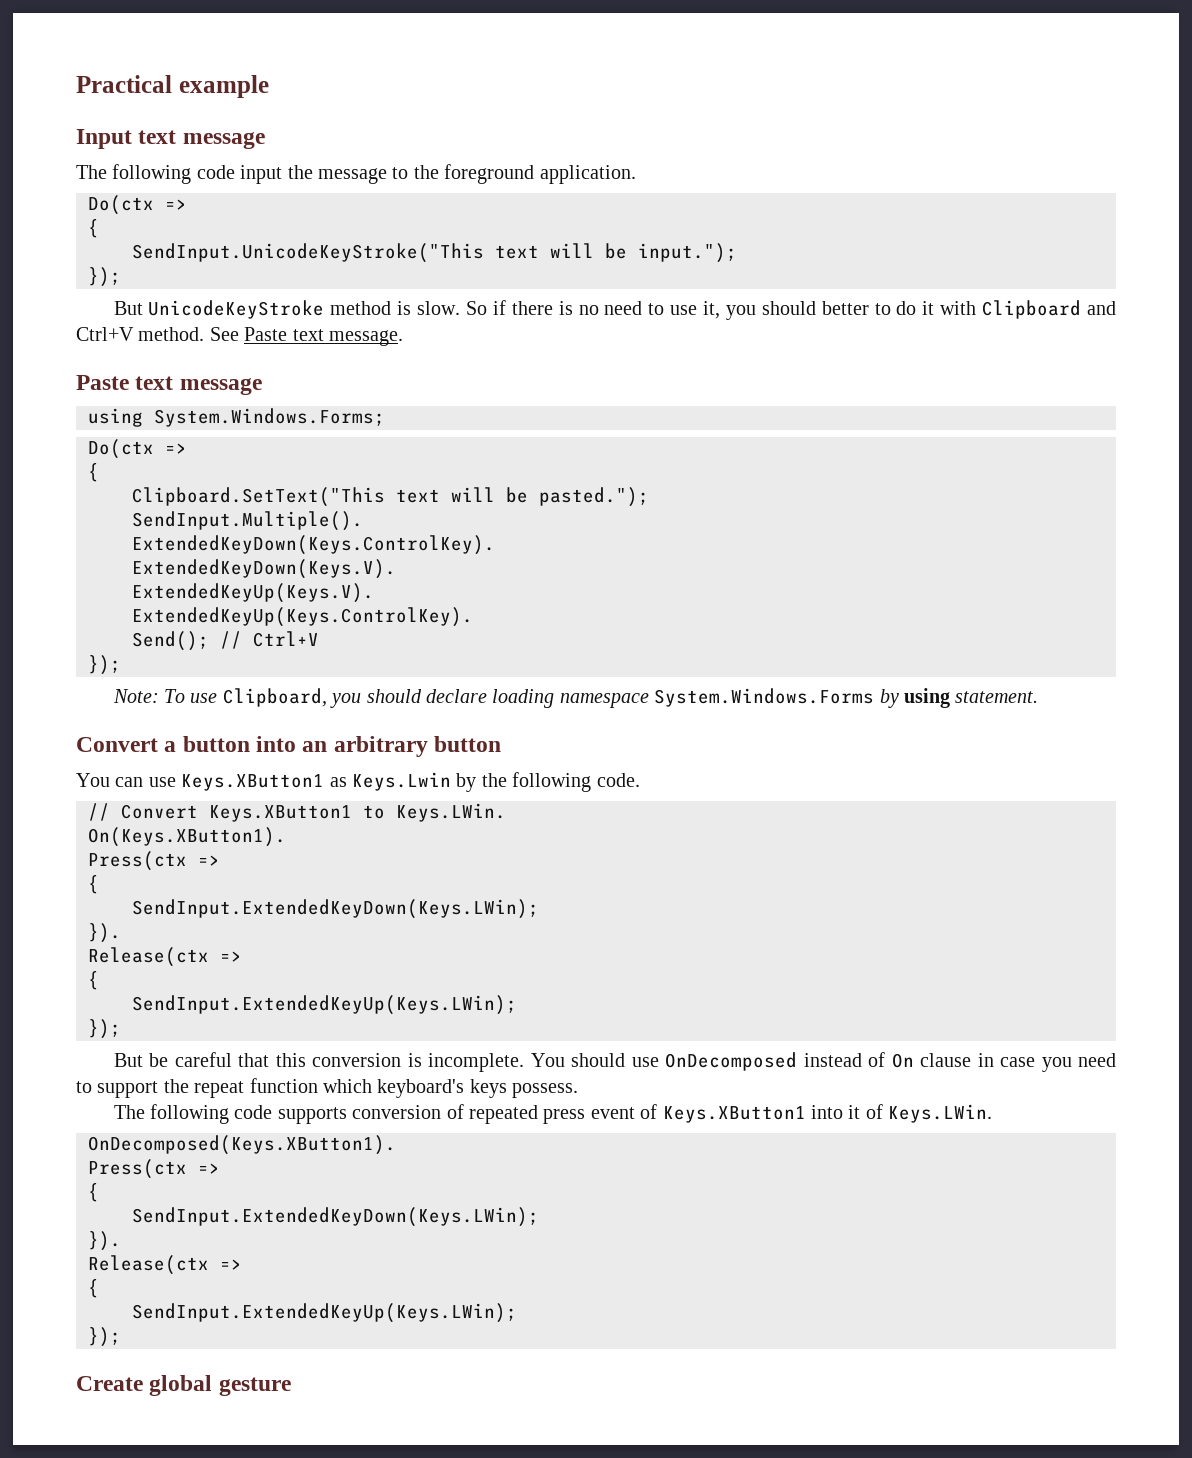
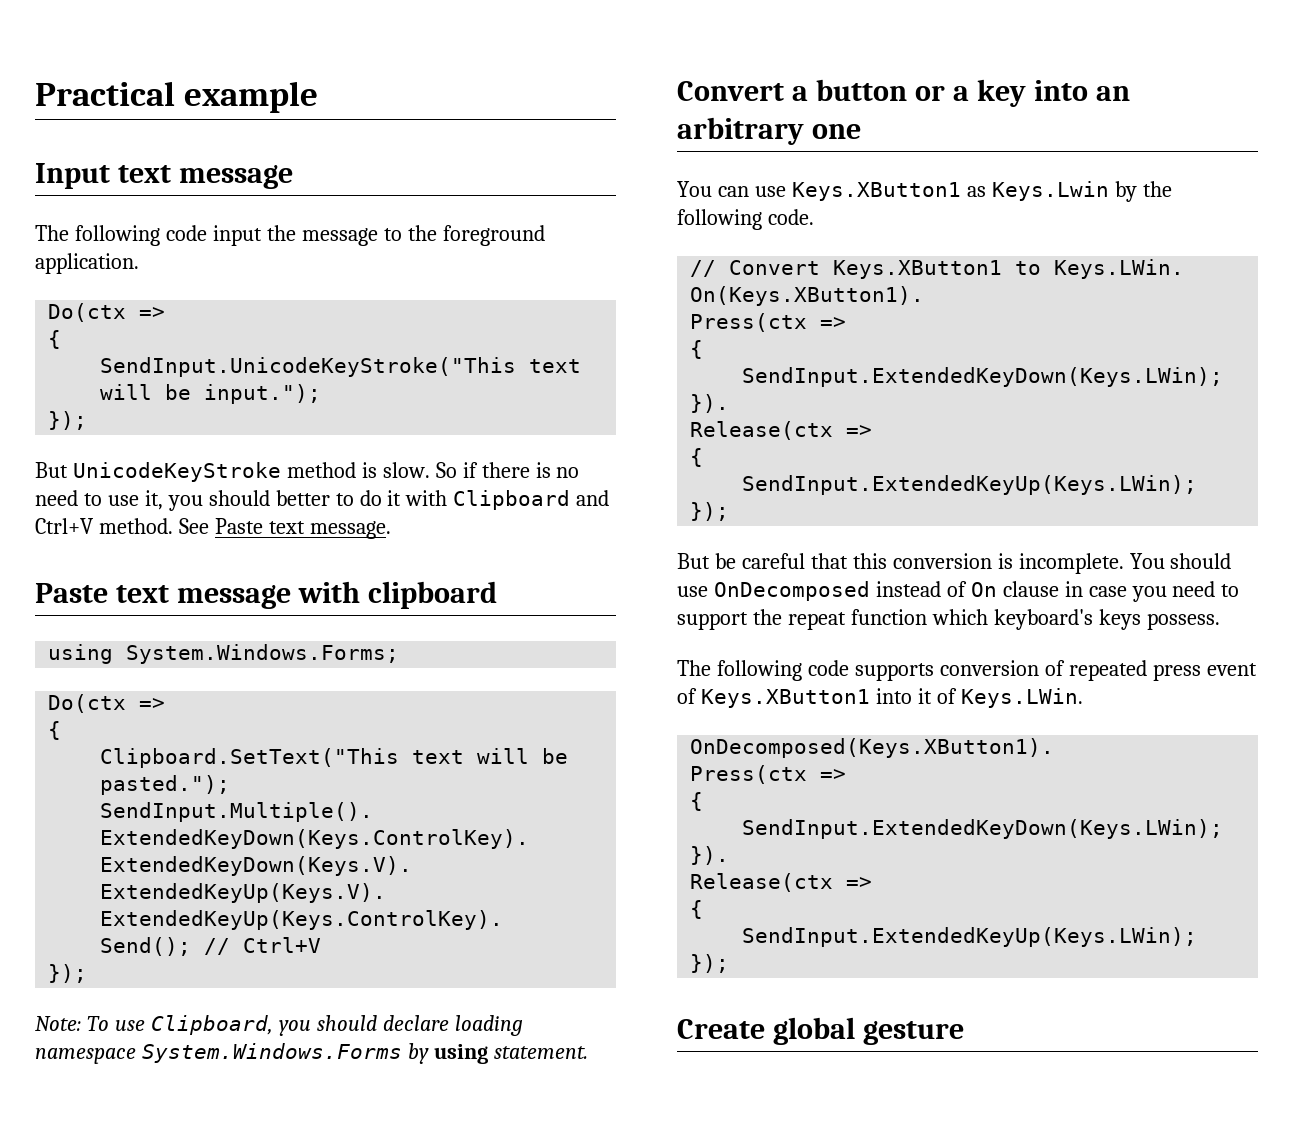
- Paste text message
+ Paste text message with clipboard
- Convert a button into an arbitrary button
+ Convert a button or a key into an arbitrary one

